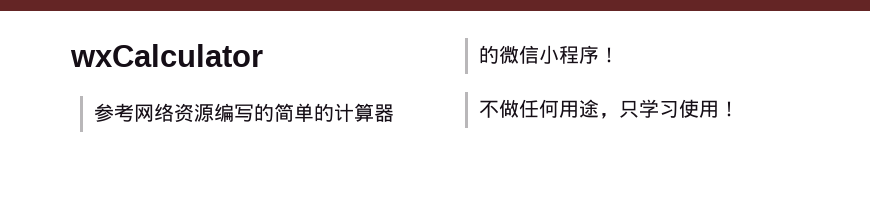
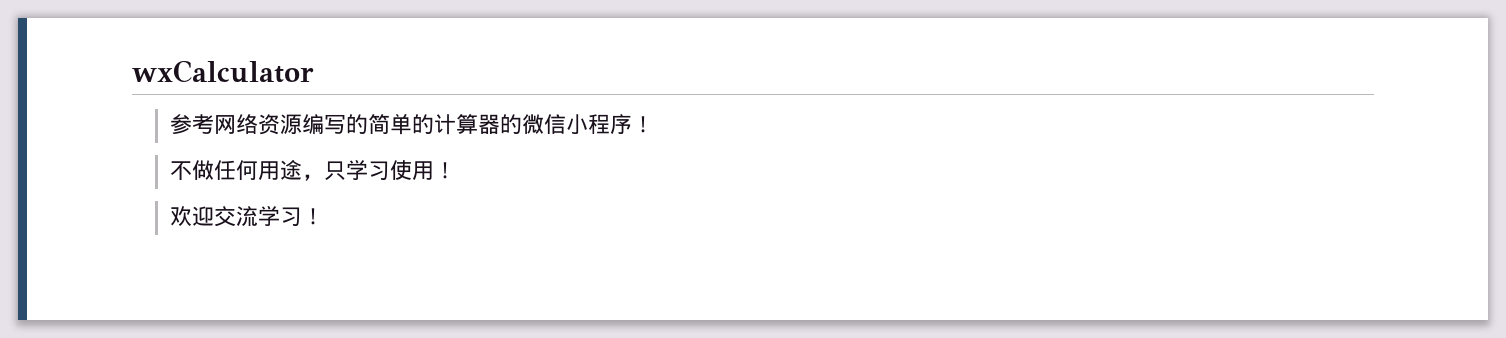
+ 欢迎交流学习！

